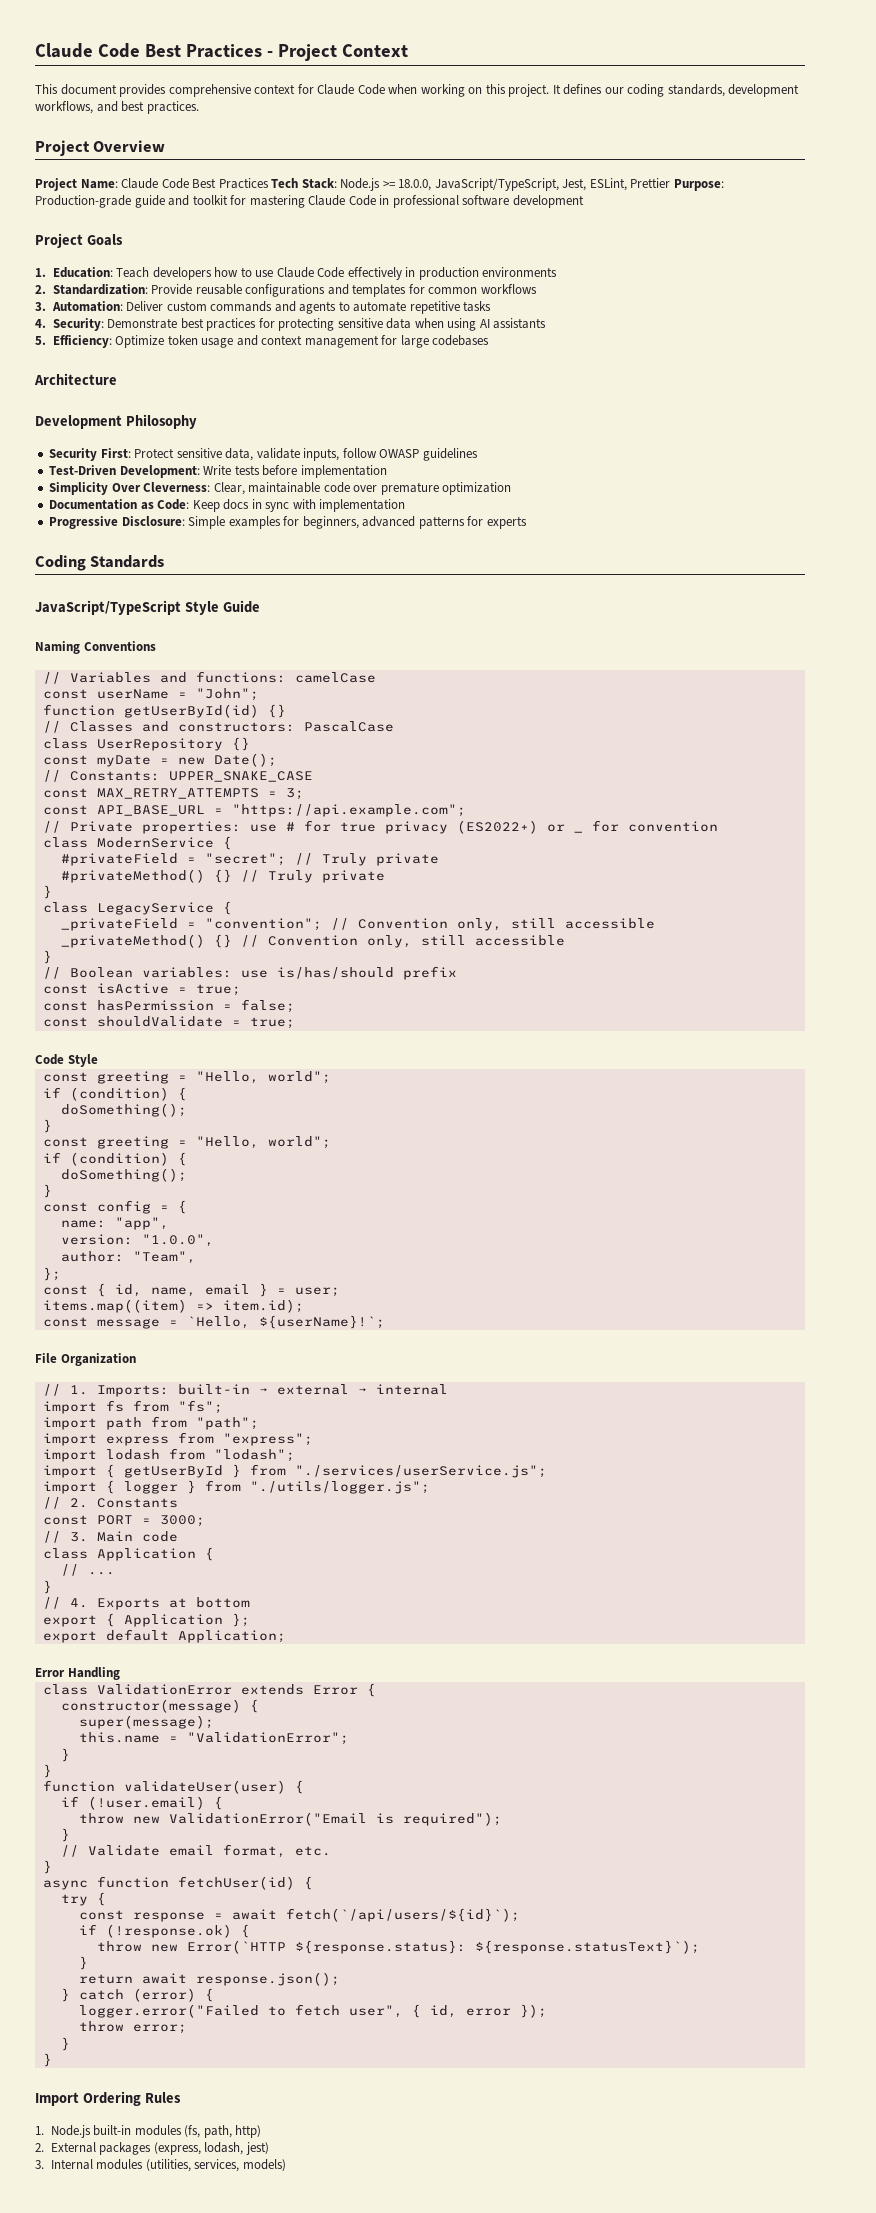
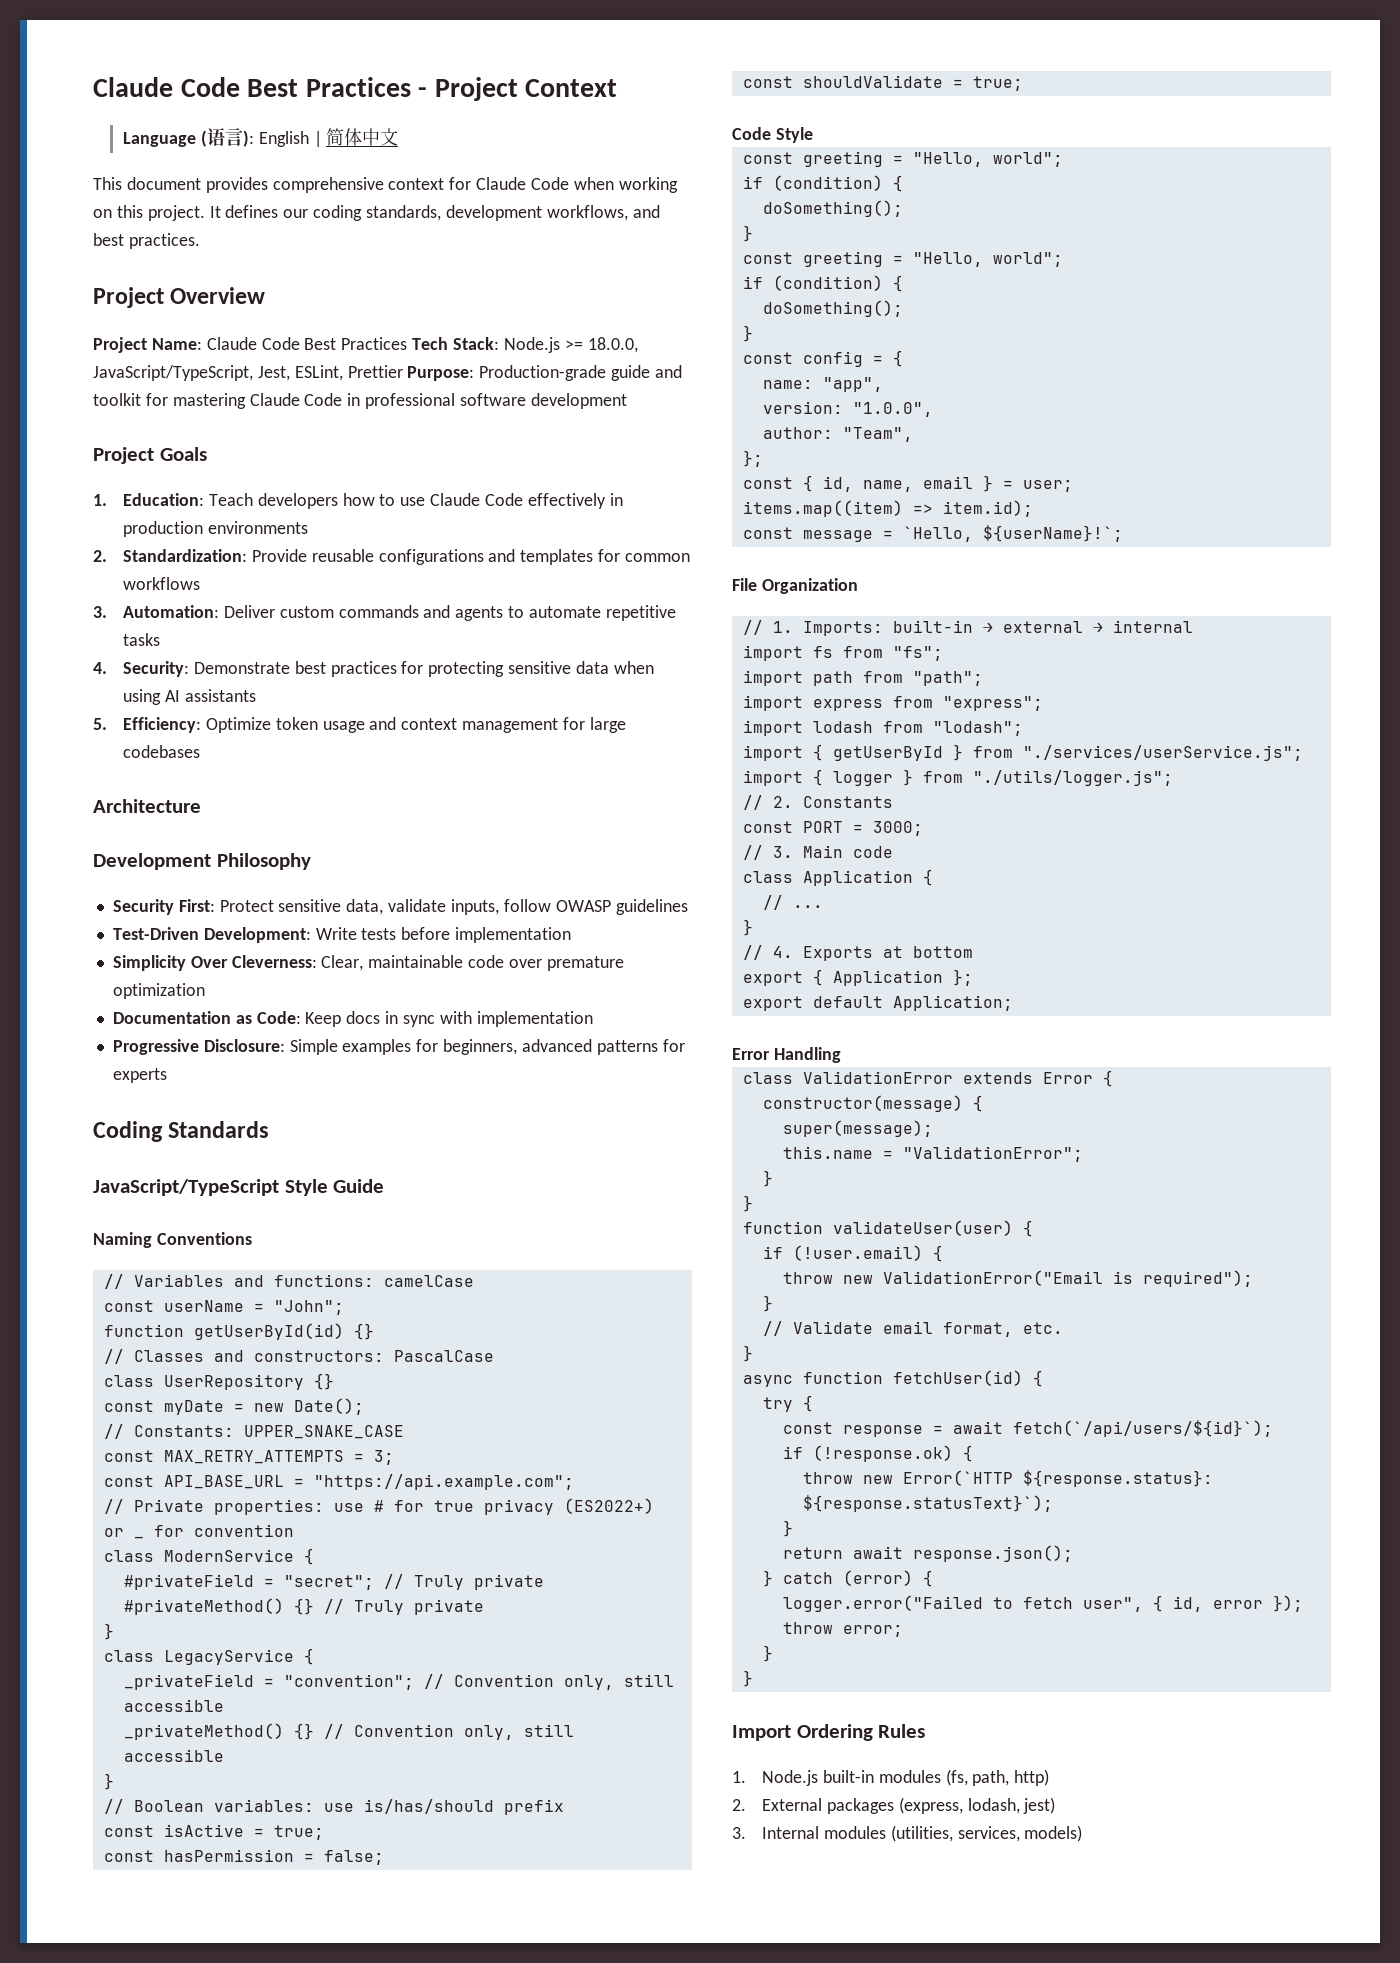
+ Language (语言): English | 简体中文

